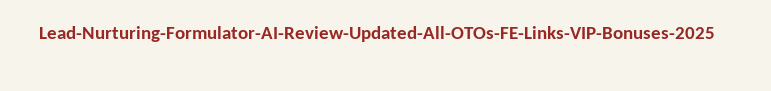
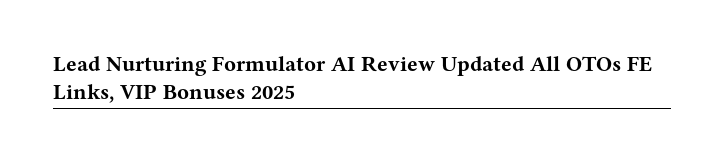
- Lead-Nurturing-Formulator-AI-Review-Updated-All-OTOs-FE-Links-VIP-Bonuses-2025
+ Lead Nurturing Formulator AI Review Updated All OTOs FE Links, VIP Bonuses 2025

